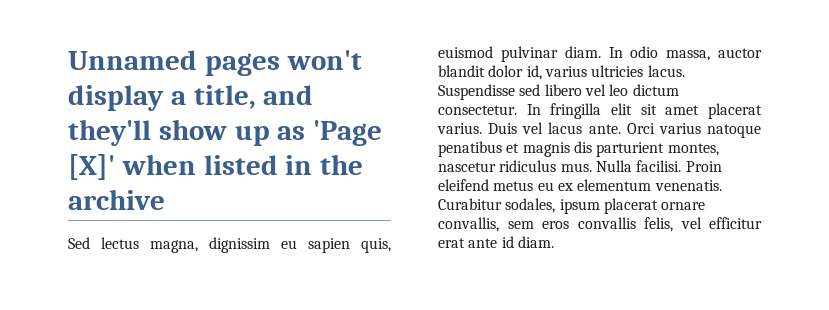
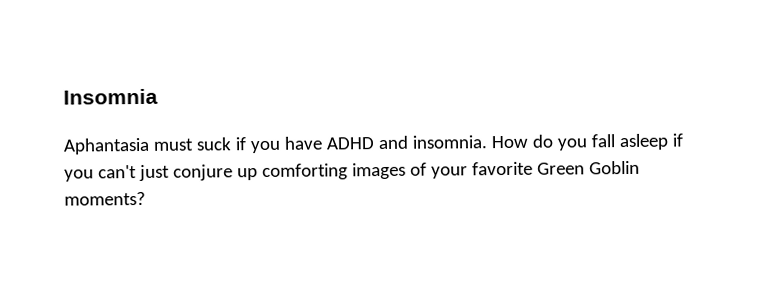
- Unnamed pages won't display a title, and they'll show up as 'Page [X]' when listed in the archive
- Sed lectus magna, dignissim eu sapien quis, euismod pulvinar diam. In odio massa, auctor blandit dolor id, varius ultricies lacus. Suspendisse sed libero vel leo dictum consectetur. In fringilla elit sit amet placerat varius. Duis vel lacus ante. Orci varius natoque penatibus et magnis dis parturient montes, nascetur ridiculus mus. Nulla facilisi. Proin eleifend metus eu ex elementum venenatis. Curabitur sodales, ipsum placerat ornare convallis, sem eros convallis felis, vel efficitur erat ante id diam.
+ Insomnia
+ Aphantasia must suck if you have ADHD and insomnia. How do you fall asleep if you can't just conjure up comforting images of your favorite Green Goblin moments?

